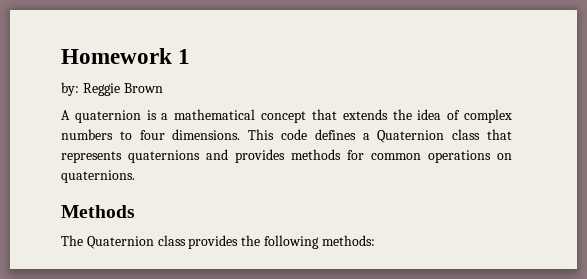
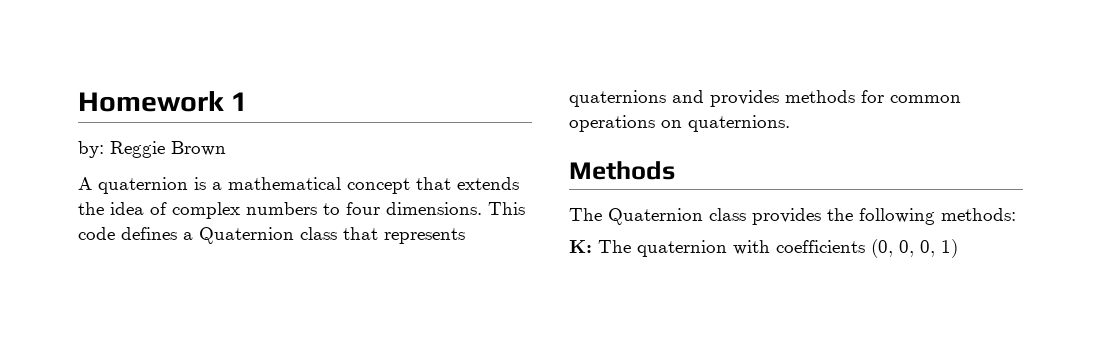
+ K: The quaternion with coefficients (0, 0, 0, 1)

